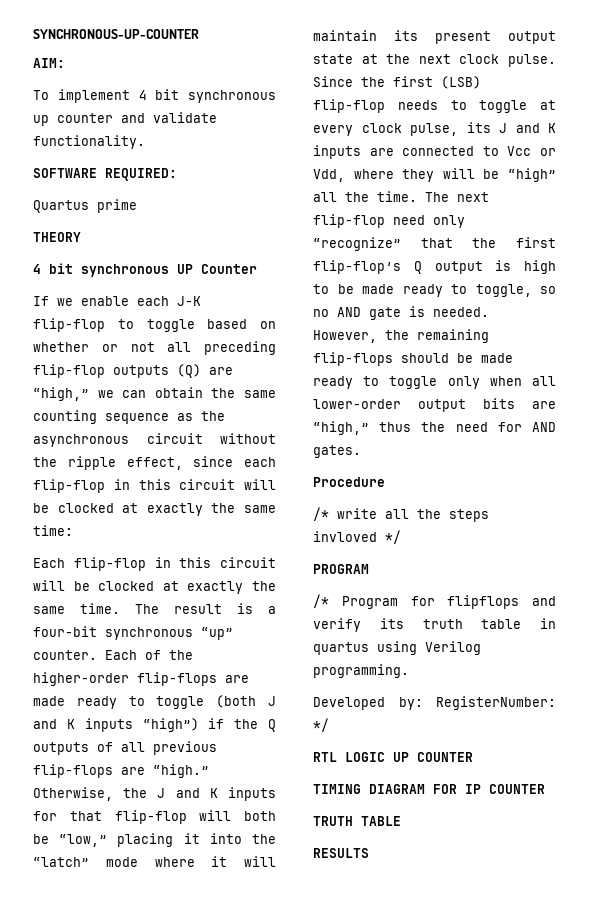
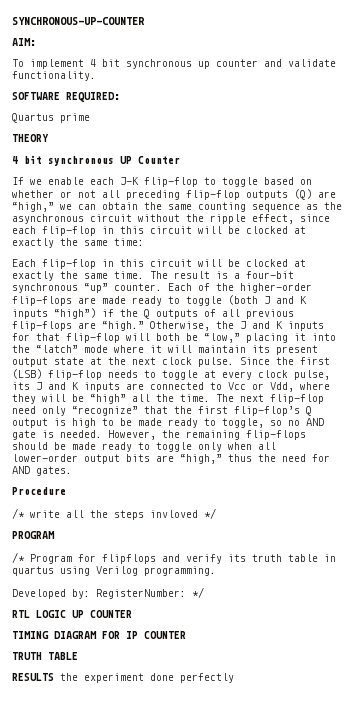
- RESULTS
+ RESULTS the experiment done perfectly

